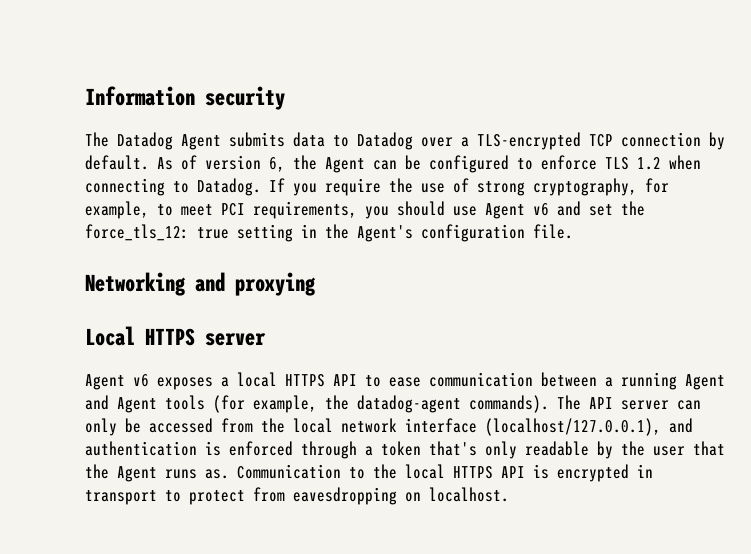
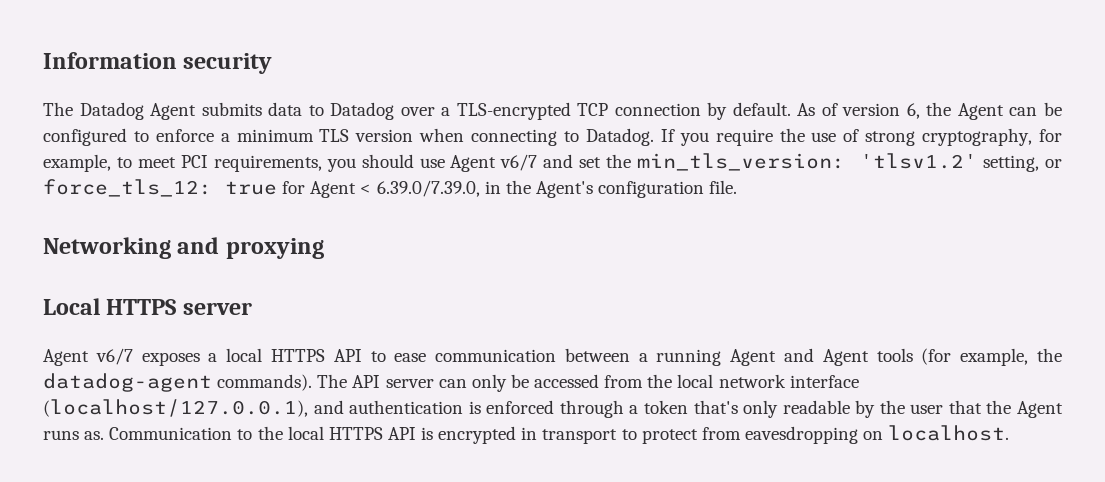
- As of version 6, the Agent can be configured to enforce TLS 1.2 when connecting to Datadog.
+ As of version 6, the Agent can be configured to enforce a minimum TLS version when connecting to Datadog.
- If you require the use of strong cryptography, for example, to meet PCI requirements, you should use Agent v6 and set the force_tls_12: true setting in the Agent's configuration file.
+ If you require the use of strong cryptography, for example, to meet PCI requirements, you should use Agent v6/7 and set the min_tls_version: 'tlsv1.2' setting, or force_tls_12: true for Agent < 6.39.0/7.39.0, in the Agent's configuration file.
- Agent v6 exposes a local HTTPS API to ease communication between a running Agent and Agent tools (for example, the datadog-agent commands).
+ Agent v6/7 exposes a local HTTPS API to ease communication between a running Agent and Agent tools (for example, the datadog-agent commands).

